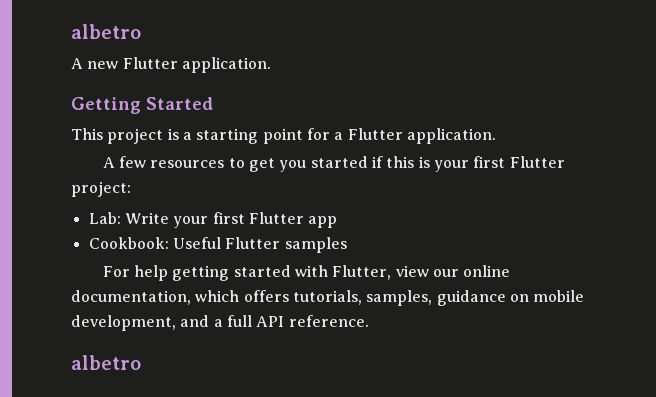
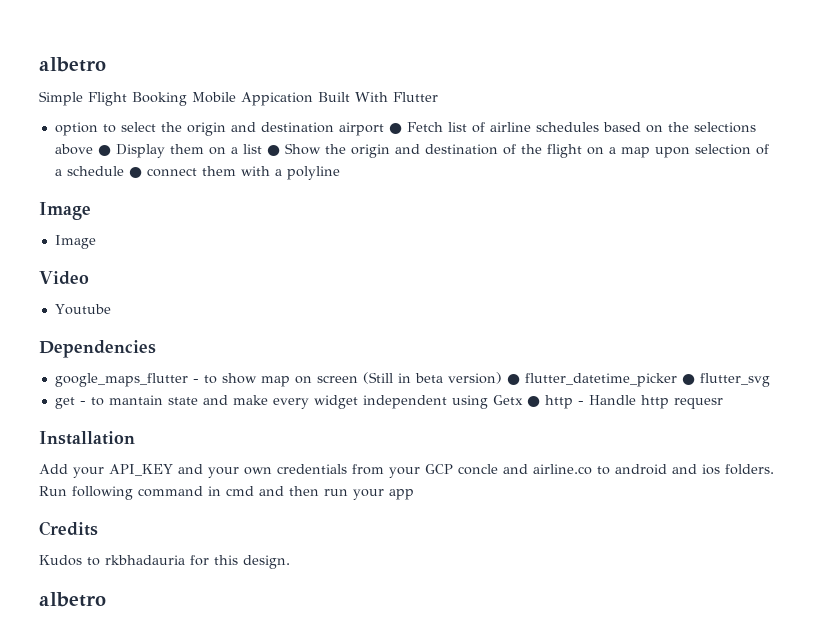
- A new Flutter application.
- Getting Started
- This project is a starting point for a Flutter application.
- A few resources to get you started if this is your first Flutter project:
- Lab: Write your first Flutter app
- Cookbook: Useful Flutter samples
- For help getting started with Flutter, view our online documentation, which offers tutorials, samples, guidance on mobile development, and a full API reference.
+ Simple Flight Booking Mobile Appication Built With Flutter
+ option to select the origin and destination airport ● Fetch list of airline schedules based on the selections above ● Display them on a list ● Show the origin and destination of the flight on a map upon selection of a schedule ● connect them with a polyline
+ Image
+ Image
+ Video
+ Youtube
+ Dependencies
+ google_maps_flutter - to show map on screen (Still in beta version) ● flutter_datetime_picker ● flutter_svg
+ get - to mantain state and make every widget independent using Getx ● http - Handle http requesr
+ Installation
+ Add your API_KEY and your own credentials from your GCP concle and airline.co to android and ios folders. Run following command in cmd and then run your app
+ Credits
+ Kudos to rkbhadauria for this design.

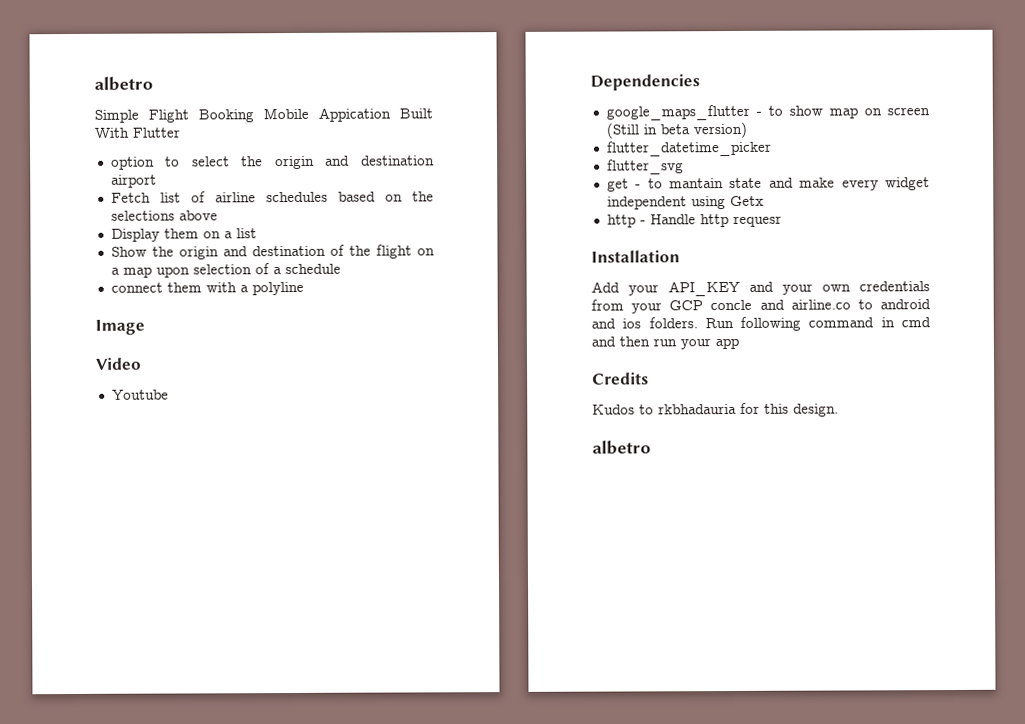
- option to select the origin and destination airport ● Fetch list of airline schedules based on the selections above ● Display them on a list ● Show the origin and destination of the flight on a map upon selection of a schedule ● connect them with a polyline
- Image
+ option to select the origin and destination airport
+ Fetch list of airline schedules based on the selections above
+ Display them on a list
+ Show the origin and destination of the flight on a map upon selection of a schedule
+ connect them with a polyline
- google_maps_flutter - to show map on screen (Still in beta version) ● flutter_datetime_picker ● flutter_svg
+ google_maps_flutter - to show map on screen (Still in beta version)
+ flutter_datetime_picker
+ flutter_svg
- get - to mantain state and make every widget independent using Getx ● http - Handle http requesr
+ get - to mantain state and make every widget independent using Getx
+ http - Handle http requesr

